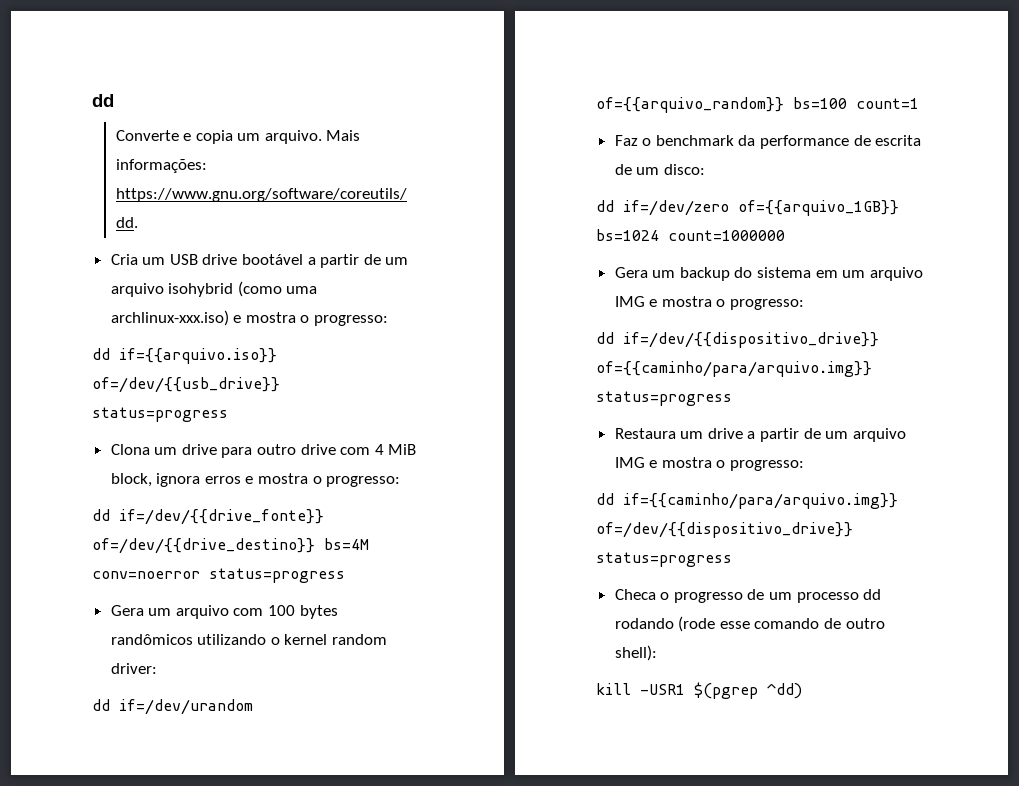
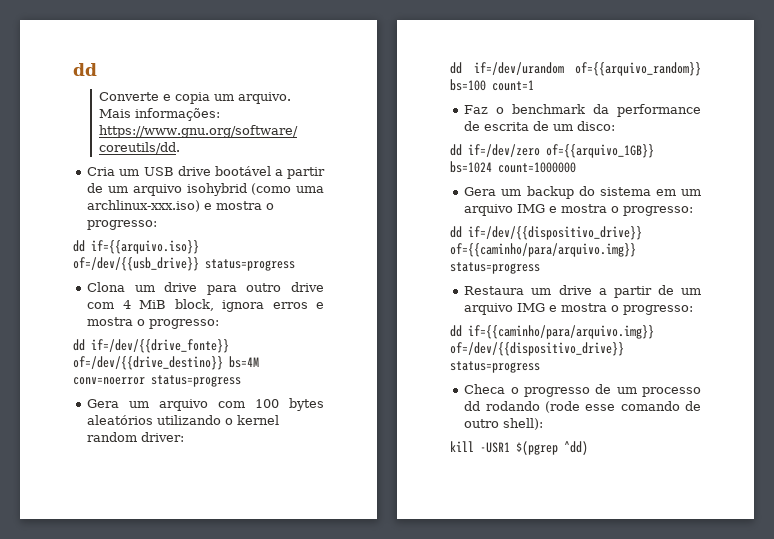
- Gera um arquivo com 100 bytes randômicos utilizando o kernel random driver:
+ Gera um arquivo com 100 bytes aleatórios utilizando o kernel random driver:

